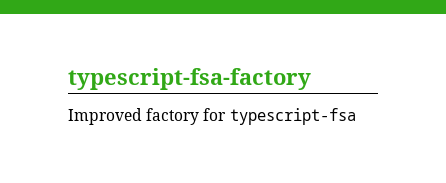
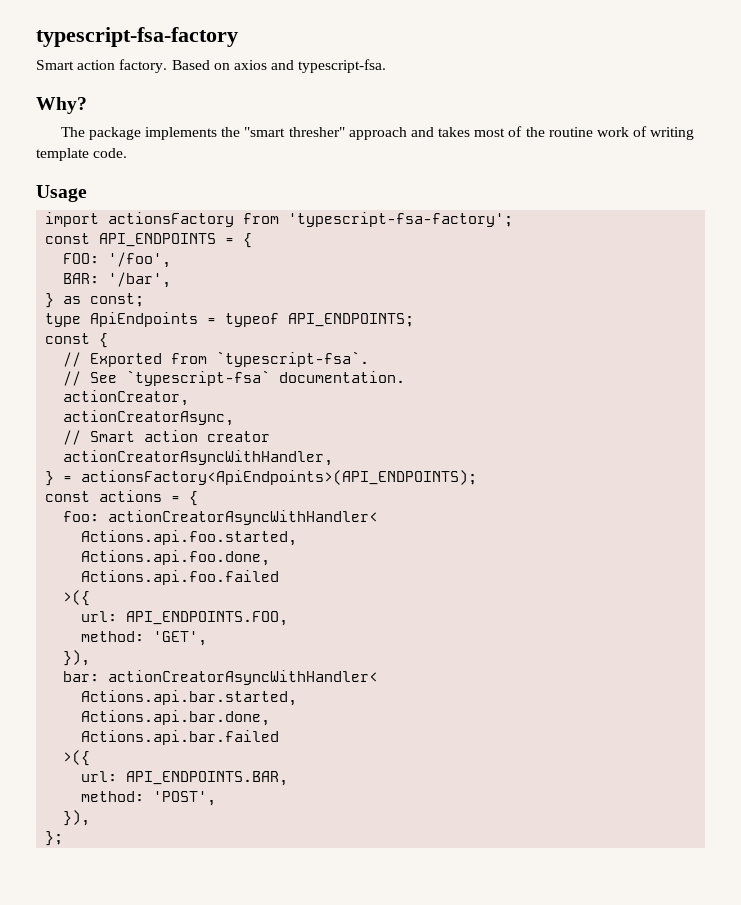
- Improved factory for typescript-fsa
+ Smart action factory. Based on axios and typescript-fsa.
+ Why?
+ The package implements the "smart thresher" approach and takes most of the routine work of writing template code.
+ Usage
+ import actionsFactory from 'typescript-fsa-factory';
+ const API_ENDPOINTS = {
+ FOO: '/foo',
+ BAR: '/bar',
+ } as const;
+ type ApiEndpoints = typeof API_ENDPOINTS;
+ const {
+ // Exported from `typescript-fsa`.
+ // See `typescript-fsa` documentation.
+ actionCreator,
+ actionCreatorAsync,
+ // Smart action creator
+ actionCreatorAsyncWithHandler,
+ } = actionsFactory<ApiEndpoints>(API_ENDPOINTS);
+ const actions = {
+ foo: actionCreatorAsyncWithHandler<
+ Actions.api.foo.started,
+ Actions.api.foo.done,
+ Actions.api.foo.failed
+ >({
+ url: API_ENDPOINTS.FOO,
+ method: 'GET',
+ }),
+ bar: actionCreatorAsyncWithHandler<
+ Actions.api.bar.started,
+ Actions.api.bar.done,
+ Actions.api.bar.failed
+ >({
+ url: API_ENDPOINTS.BAR,
+ method: 'POST',
+ }),
+ };

